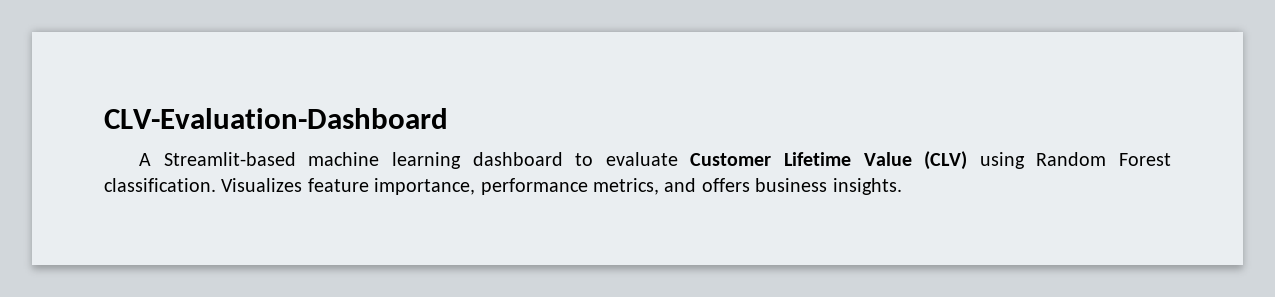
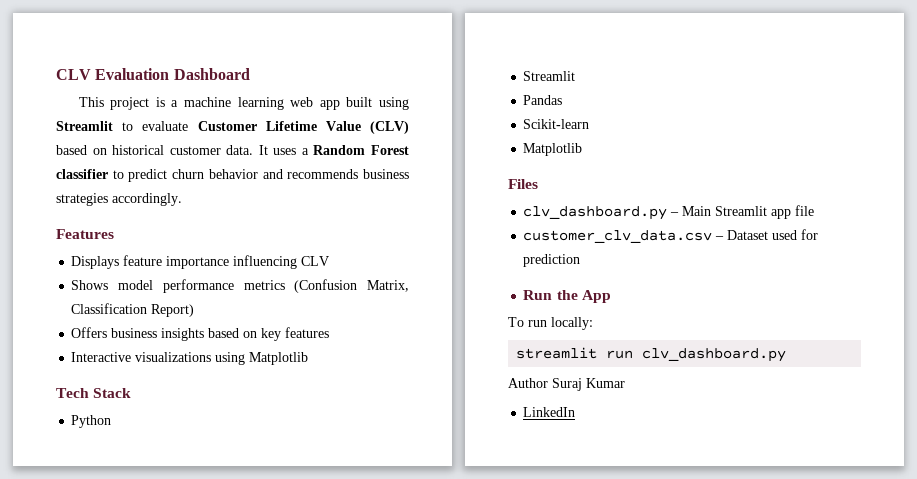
- CLV-Evaluation-Dashboard
- A Streamlit-based machine learning dashboard to evaluate Customer Lifetime Value (CLV) using Random Forest classification. Visualizes feature importance, performance metrics, and offers business insights.
+ CLV Evaluation Dashboard
+ This project is a machine learning web app built using Streamlit to evaluate Customer Lifetime Value (CLV) based on historical customer data. It uses a Random Forest classifier to predict churn behavior and recommends business strategies accordingly.
+ Features
+ Displays feature importance influencing CLV
+ Shows model performance metrics (Confusion Matrix, Classification Report)
+ Offers business insights based on key features
+ Interactive visualizations using Matplotlib
+ Tech Stack
+ Python
+ Streamlit
+ Pandas
+ Scikit-learn
+ Matplotlib
+ Files
+ clv_dashboard.py – Main Streamlit app file
+ customer_clv_data.csv – Dataset used for prediction
+ Run the App
+ To run locally:
+ streamlit run clv_dashboard.py
+ Author Suraj Kumar
+ LinkedIn

